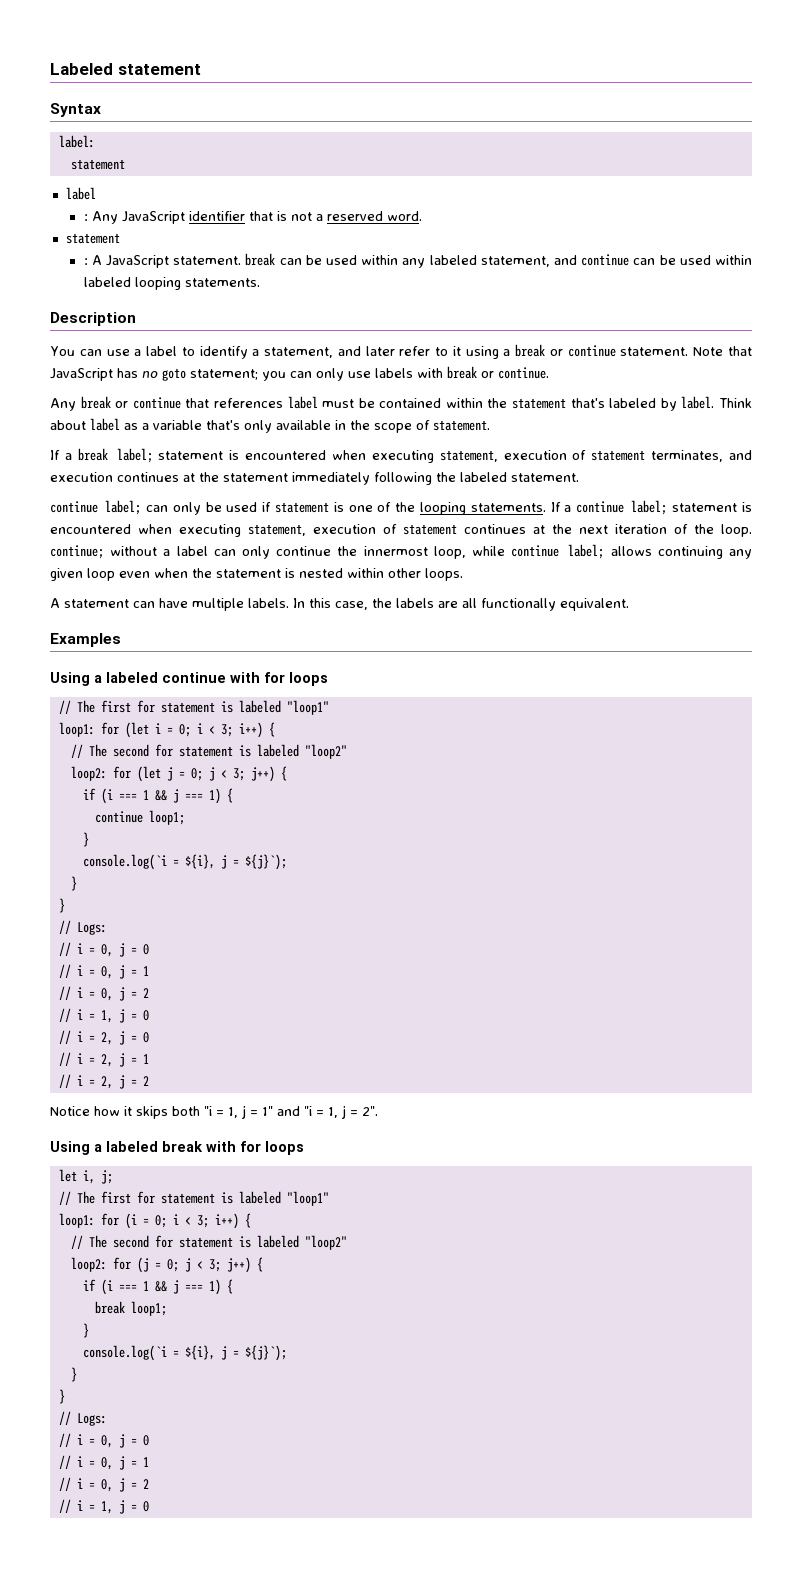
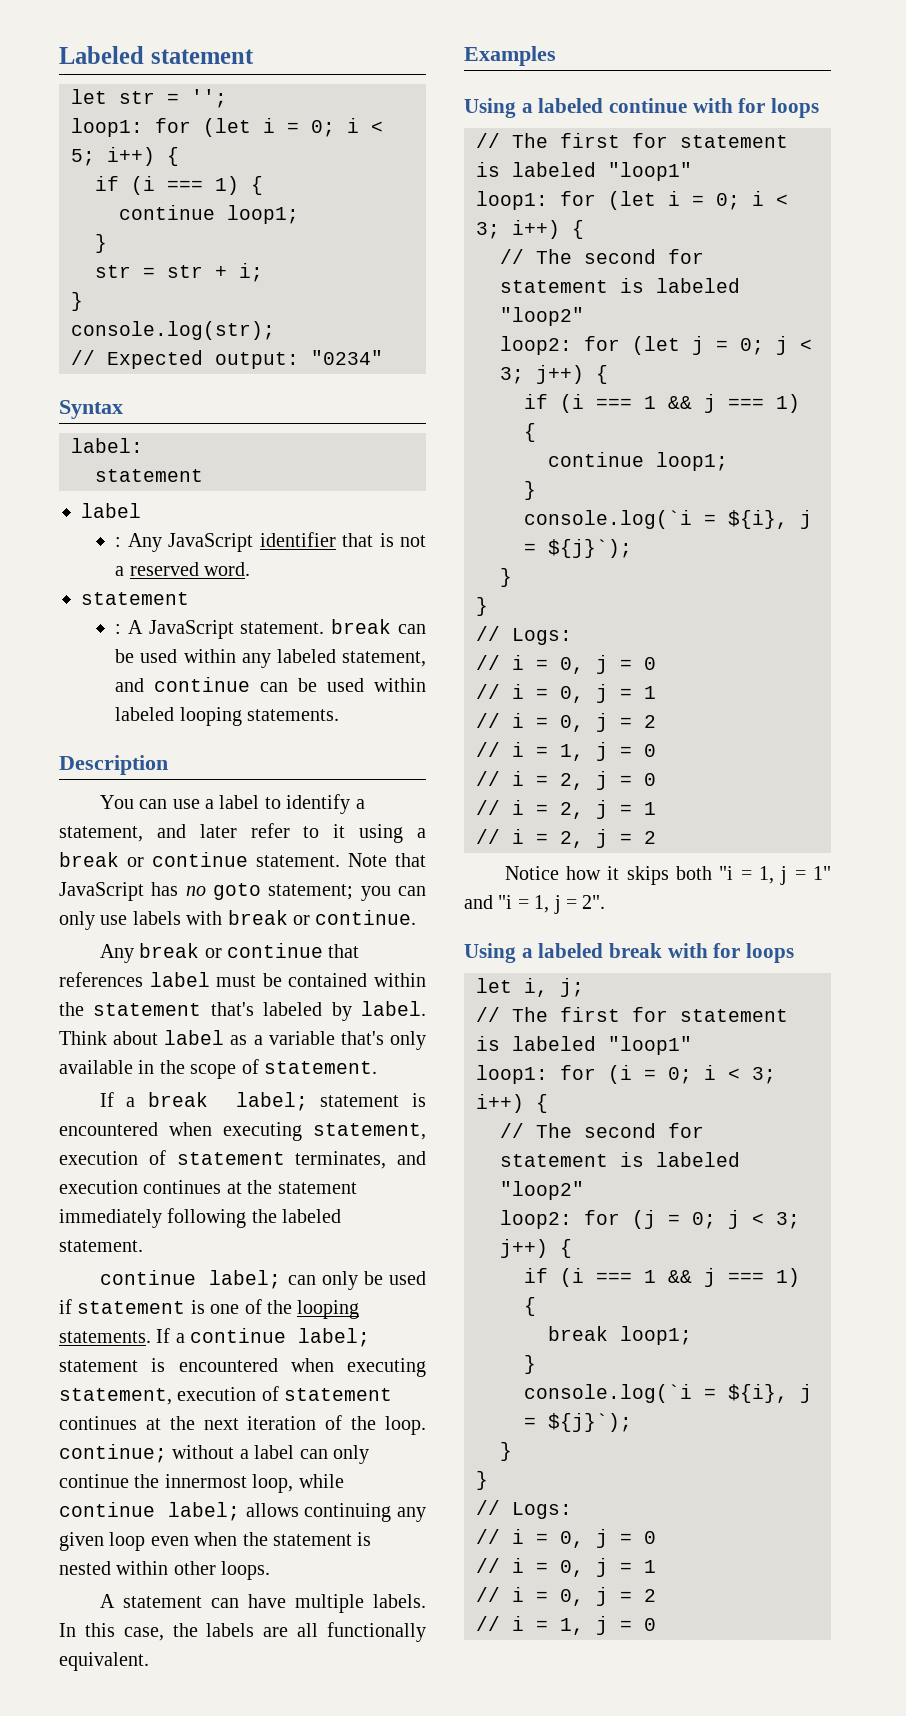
+ let str = '';
+ loop1: for (let i = 0; i < 5; i++) {
+ if (i === 1) {
+ continue loop1;
+ }
+ str = str + i;
+ }
+ console.log(str);
+ // Expected output: "0234"

